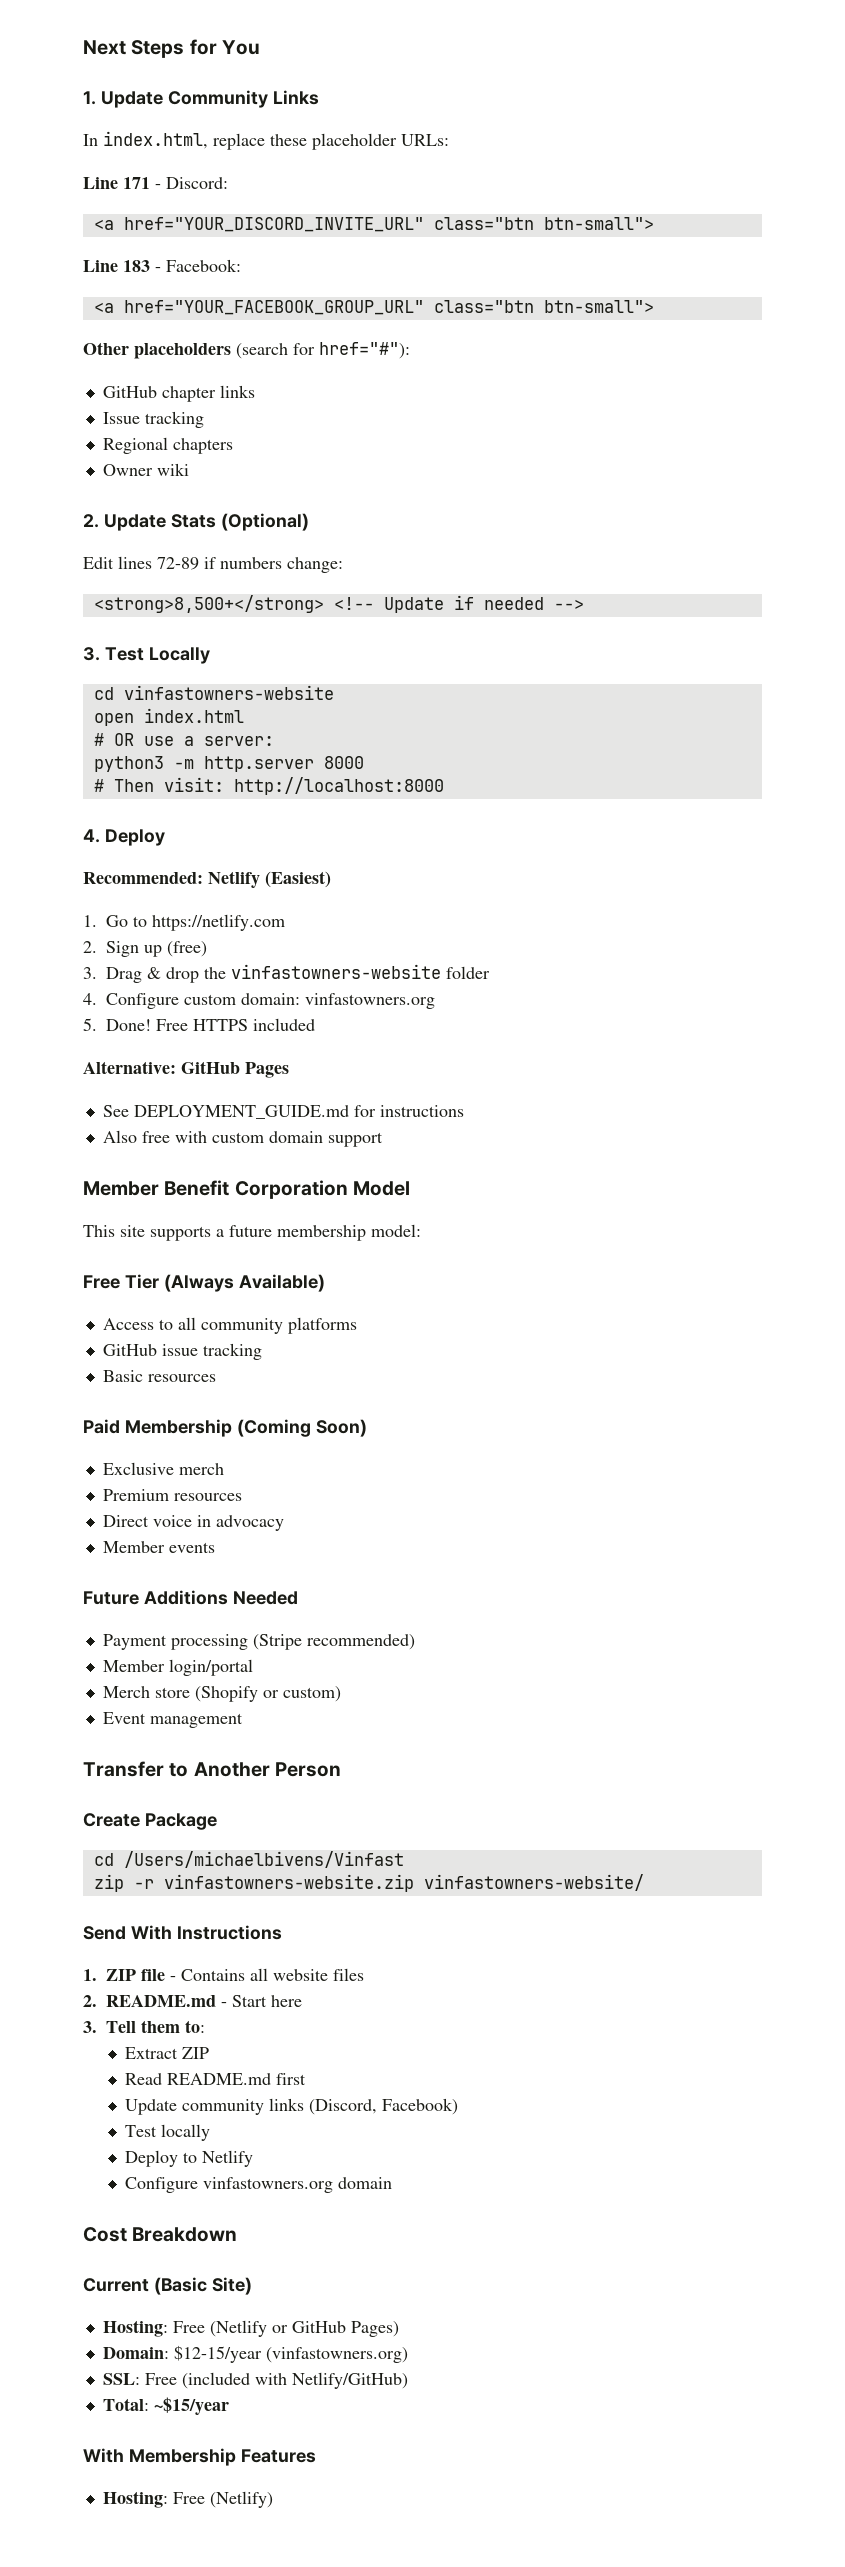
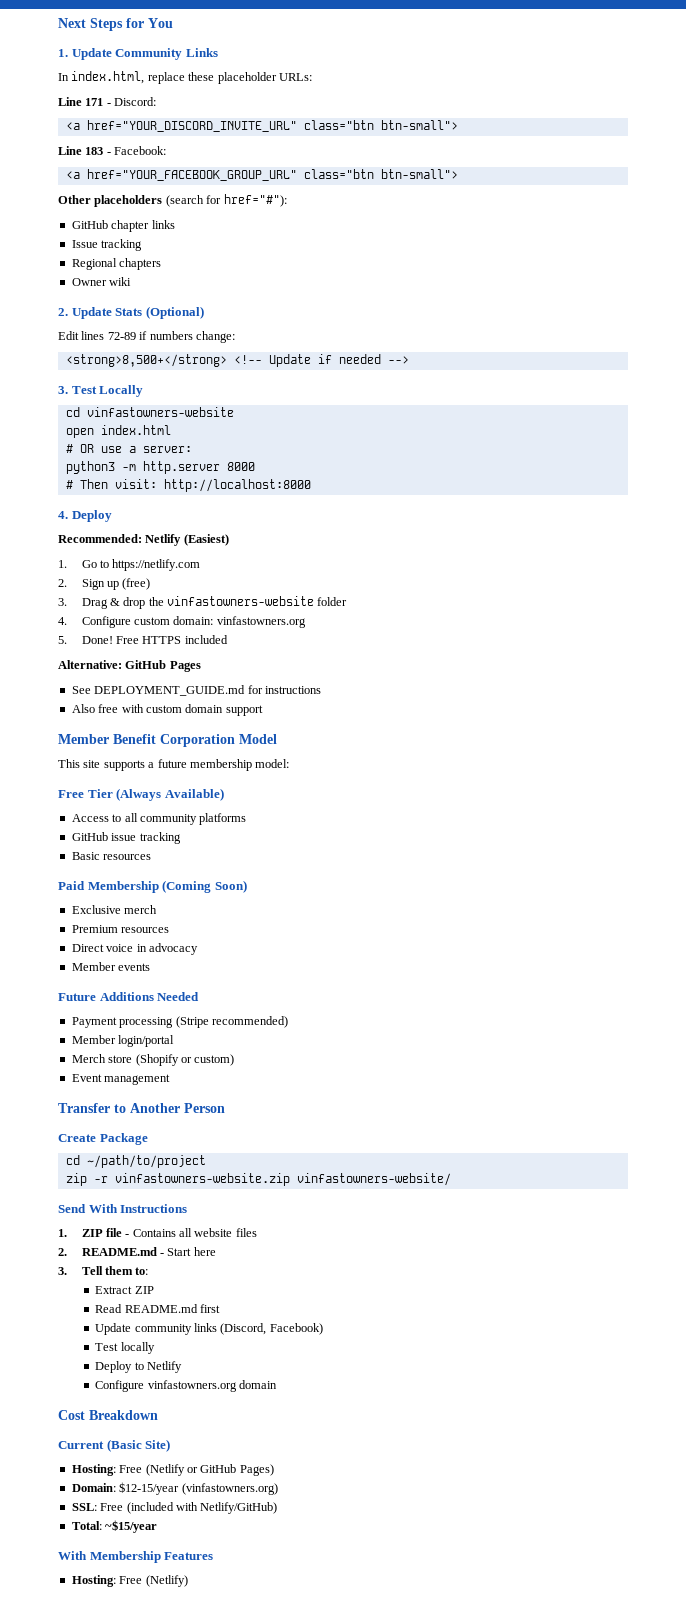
- cd /Users/michaelbivens/Vinfast
+ cd ~/path/to/project

